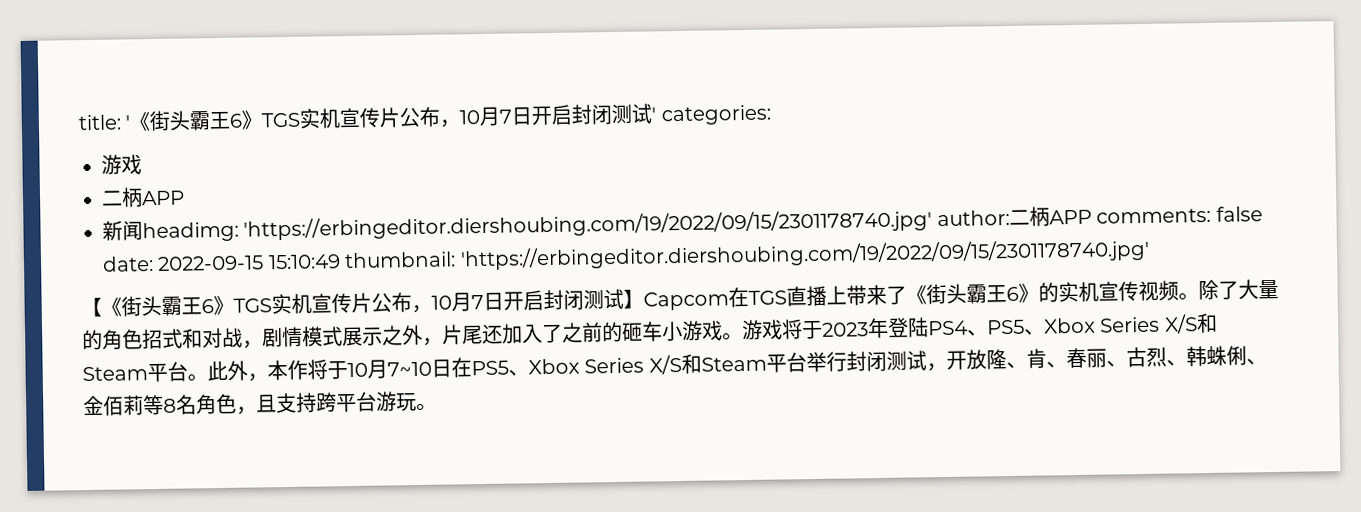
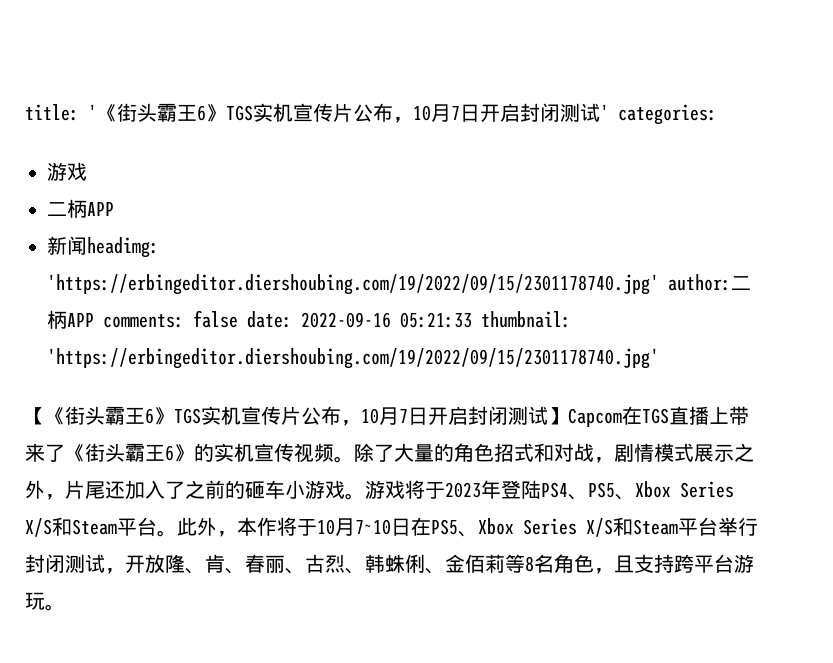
- 新闻headimg: 'https://erbingeditor.diershoubing.com/19/2022/09/15/2301178740.jpg' author:二柄APP comments: false date: 2022-09-15 15:10:49 thumbnail: 'https://erbingeditor.diershoubing.com/19/2022/09/15/2301178740.jpg'
+ 新闻headimg: 'https://erbingeditor.diershoubing.com/19/2022/09/15/2301178740.jpg' author:二柄APP comments: false date: 2022-09-16 05:21:33 thumbnail: 'https://erbingeditor.diershoubing.com/19/2022/09/15/2301178740.jpg'

